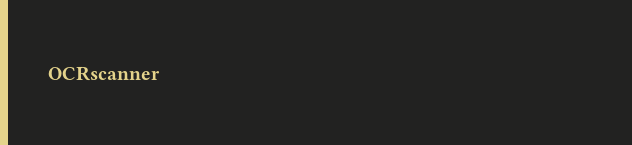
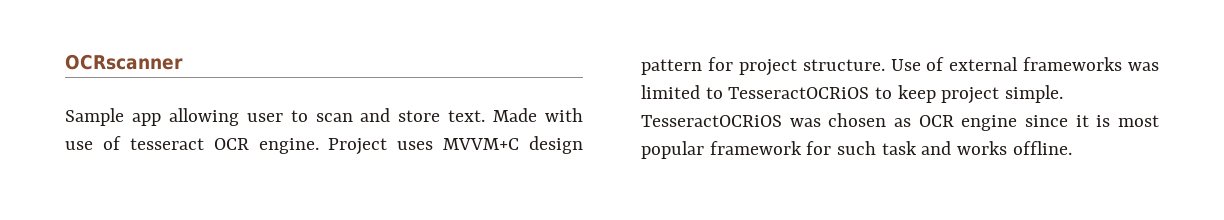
+ Sample app allowing user to scan and store text. Made with use of tesseract OCR engine. Project uses MVVM+C design pattern for project structure. Use of external frameworks was limited to TesseractOCRiOS to keep project simple. TesseractOCRiOS was chosen as OCR engine since it is most popular framework for such task and works offline.

